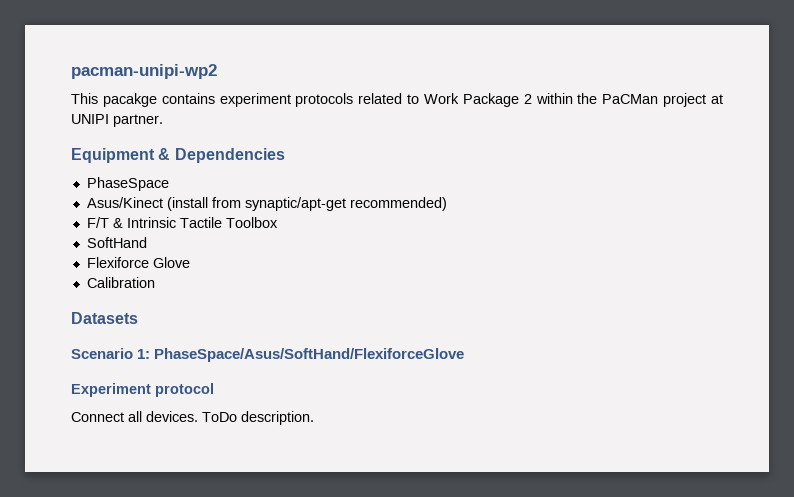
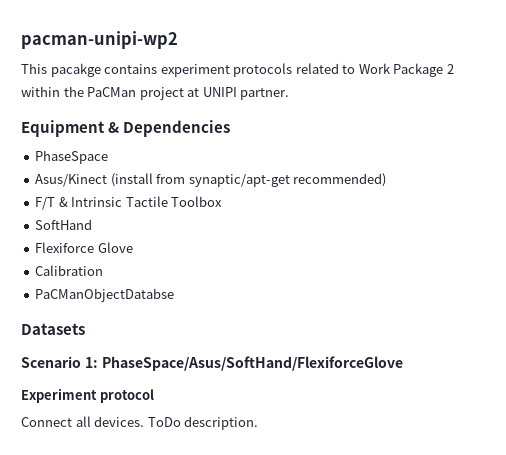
+ PaCManObjectDatabse

